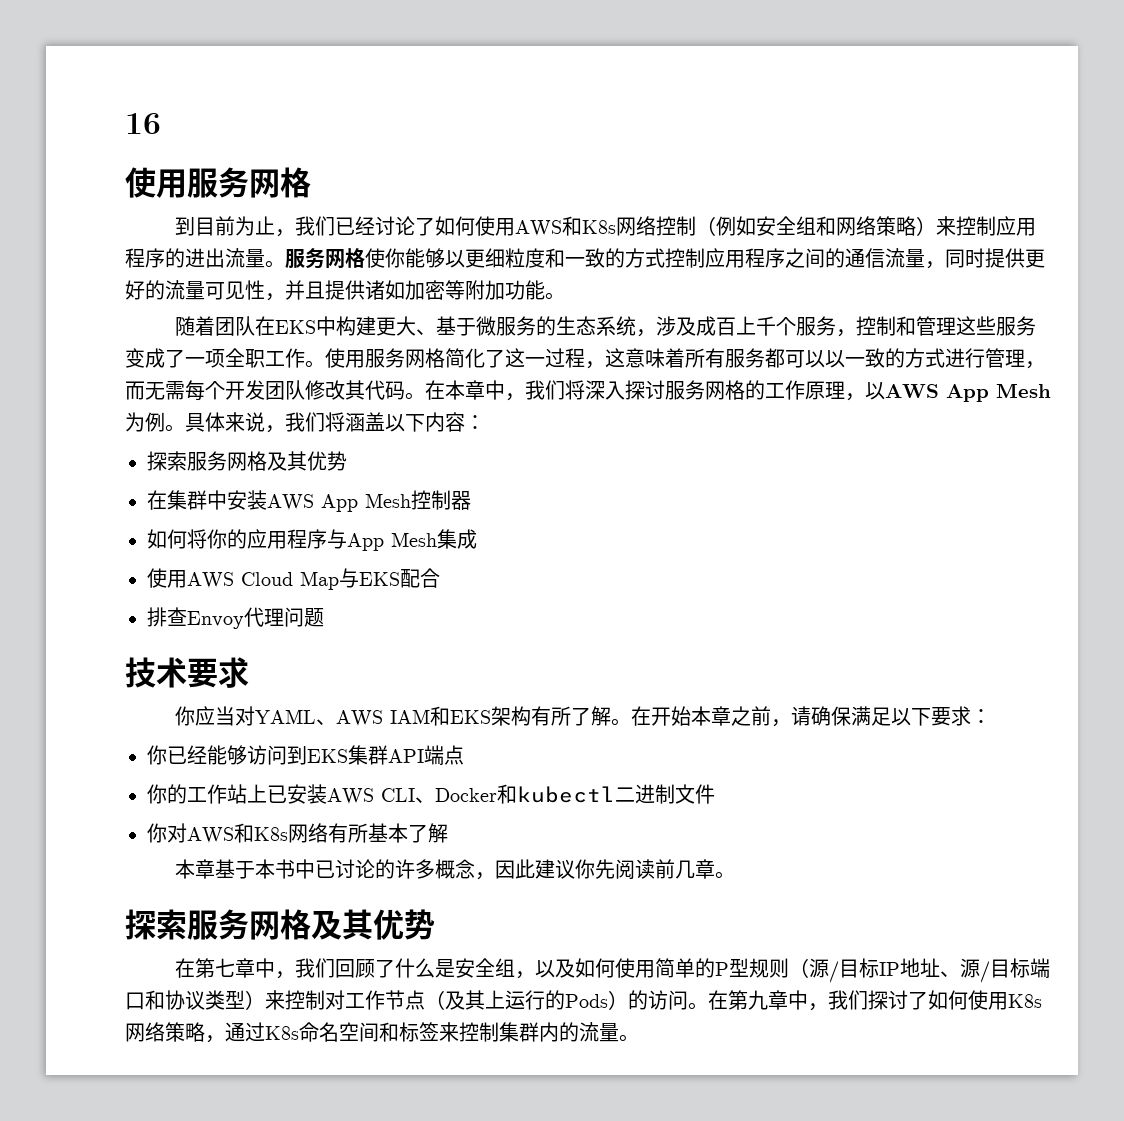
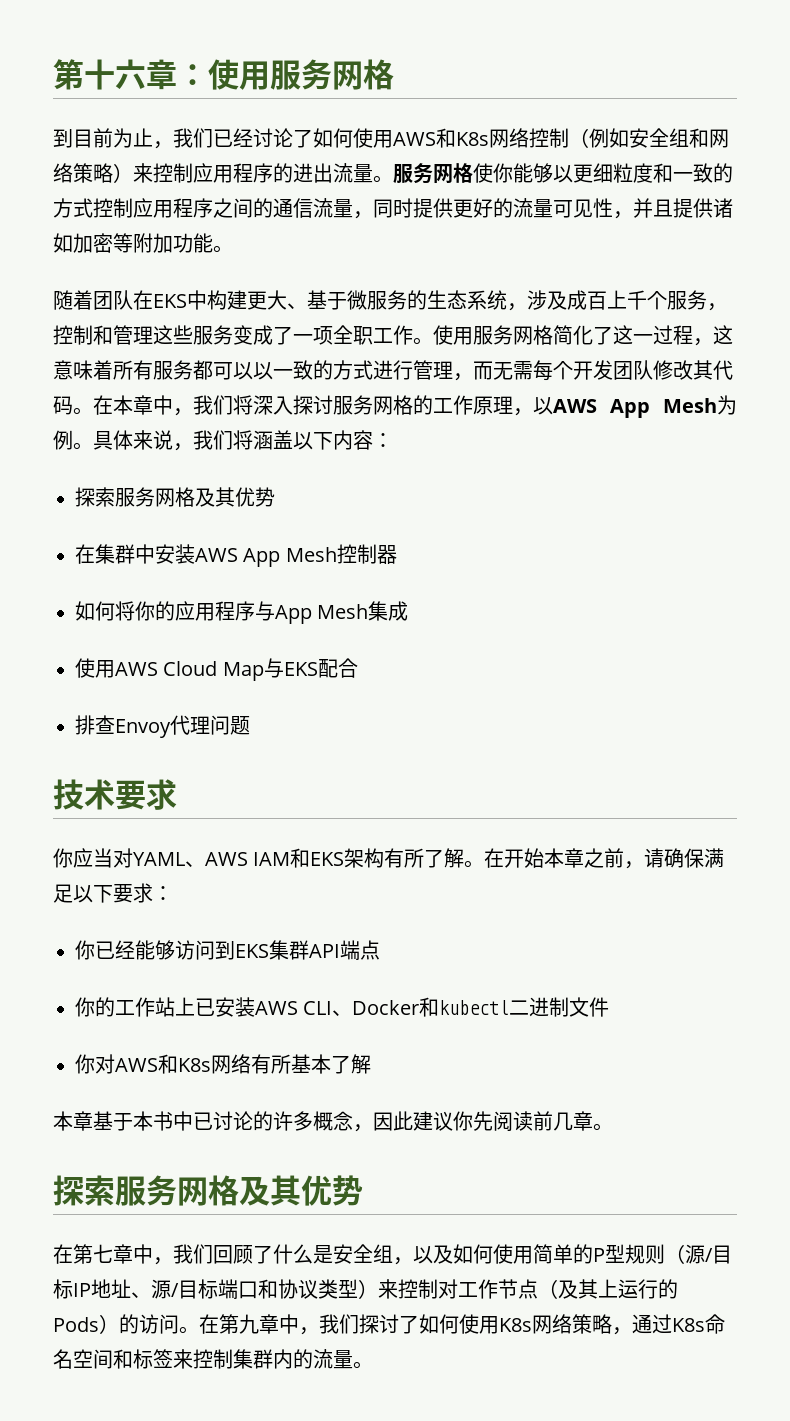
- 16
- 使用服务网格
+ 第十六章：使用服务网格

